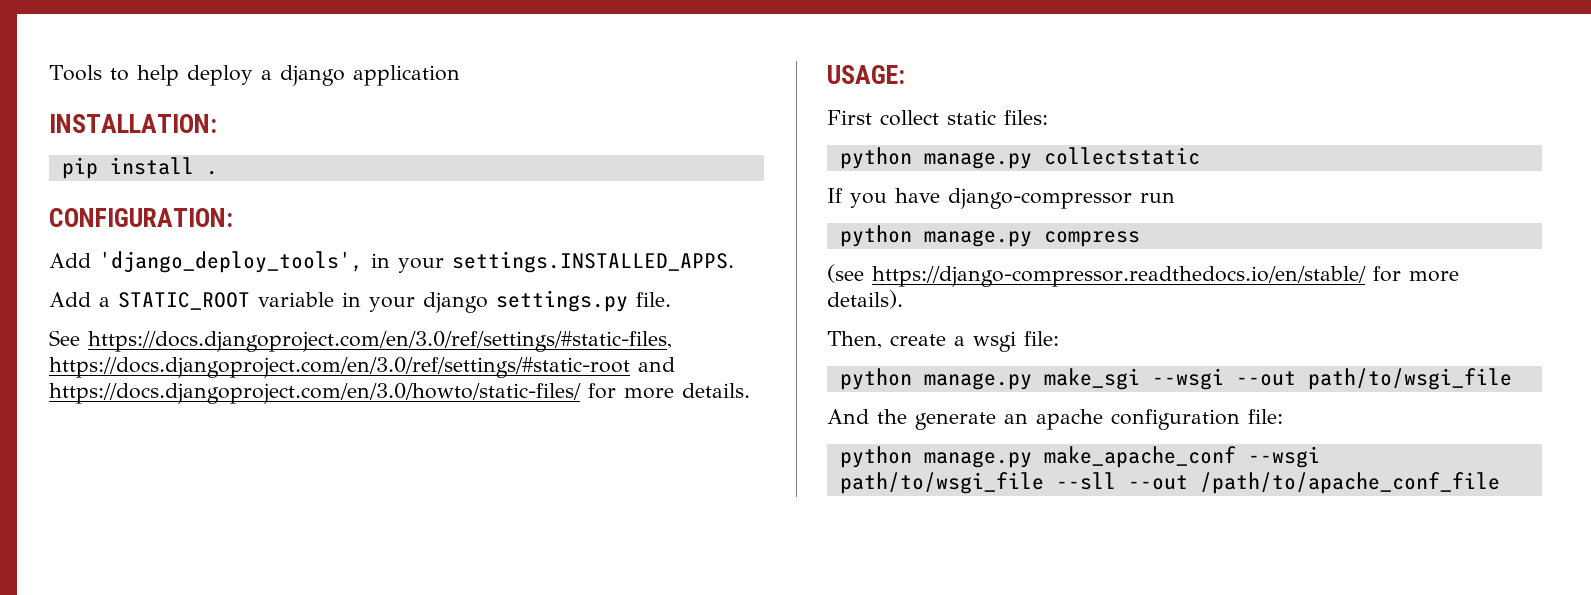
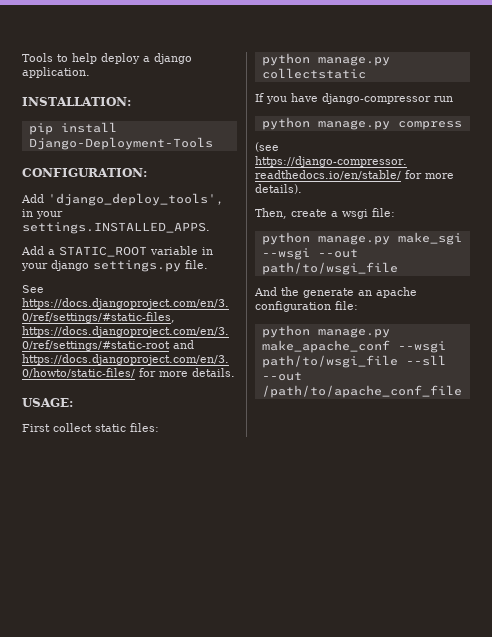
- Tools to help deploy a django application
+ Tools to help deploy a django application.
- pip install .
+ pip install Django-Deployment-Tools

